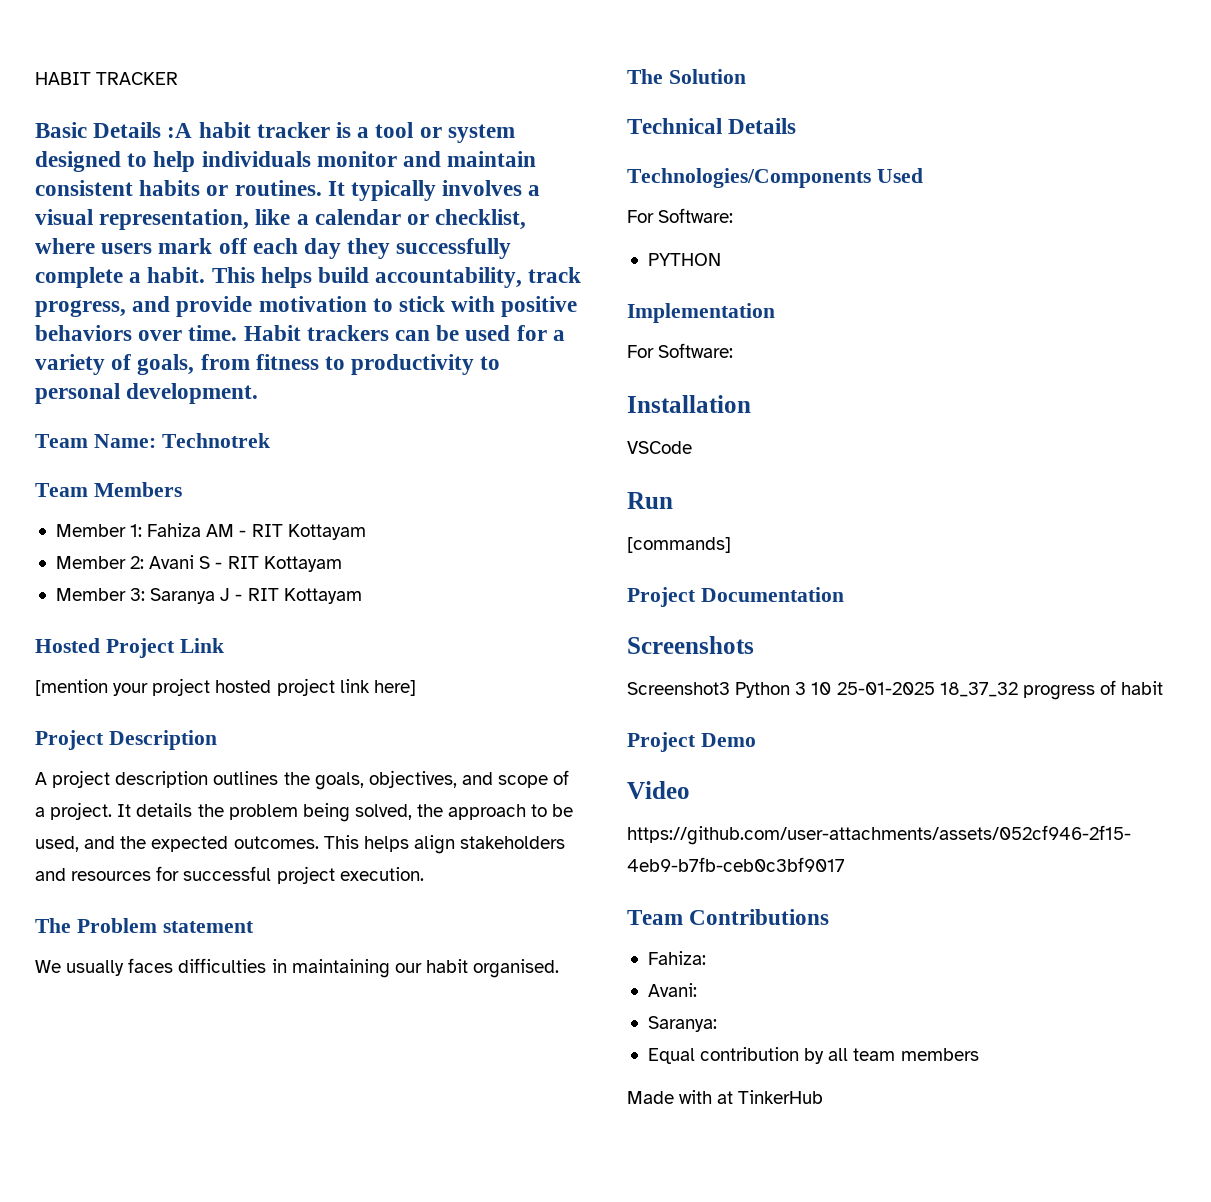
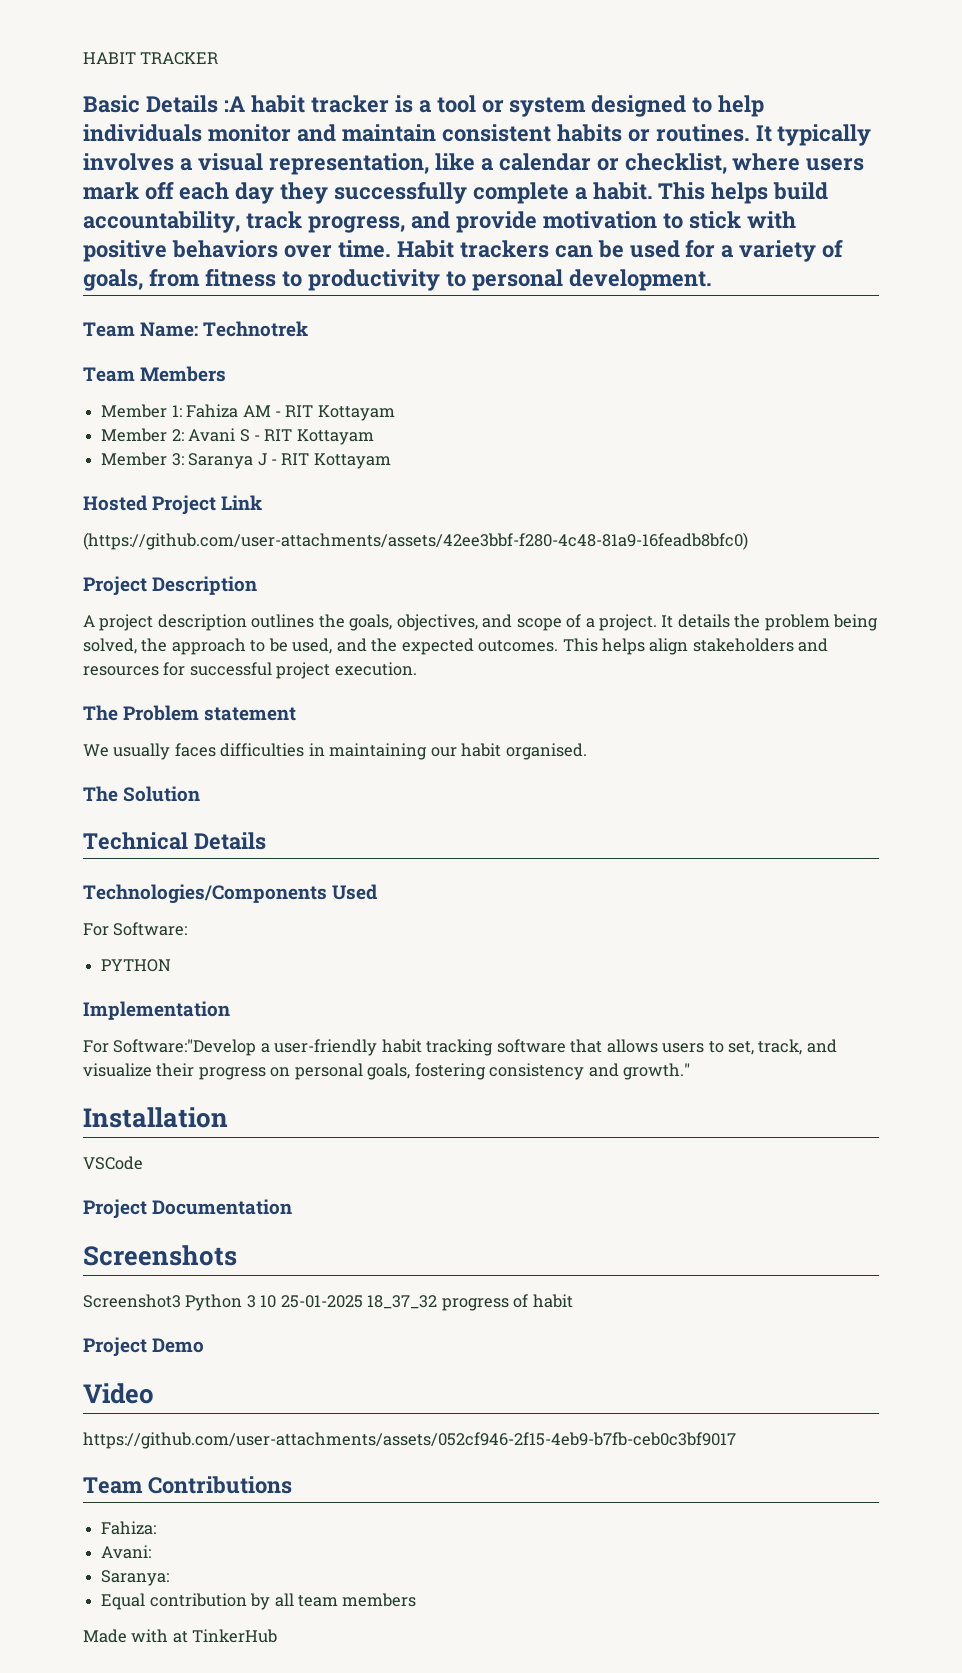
- [mention your project hosted project link here]
+ (https://github.com/user-attachments/assets/42ee3bbf-f280-4c48-81a9-16feadb8bfc0)
  Implementation
- For Software:
+ For Software:"Develop a user-friendly habit tracking software that allows users to set, track, and visualize their progress on personal goals, fostering consistency and growth."
- Run
- [commands]

